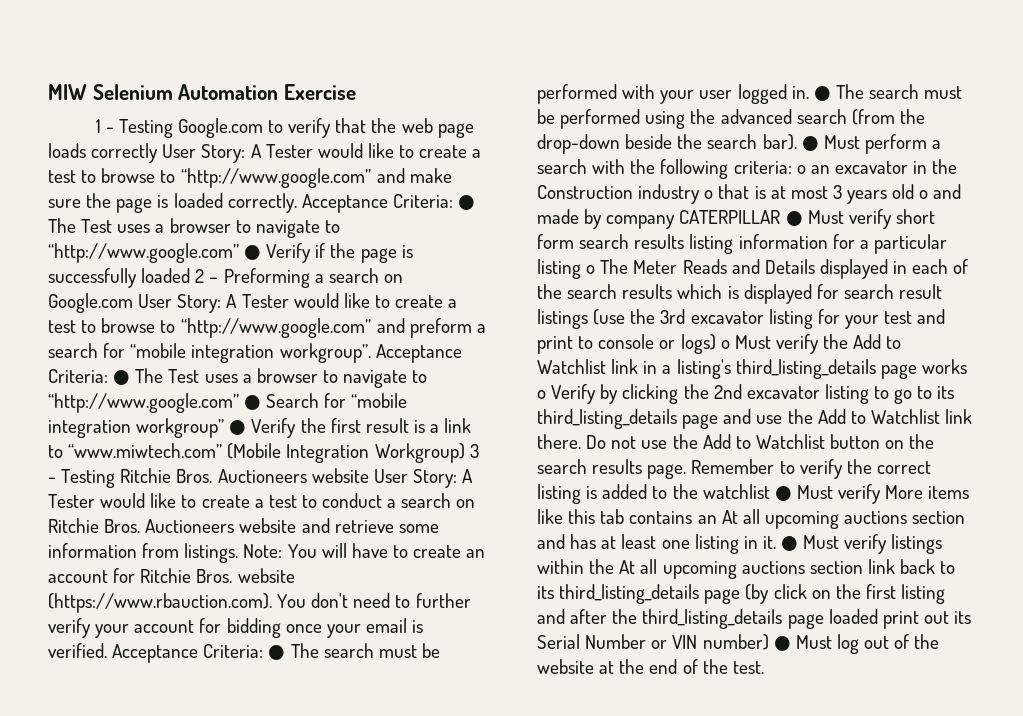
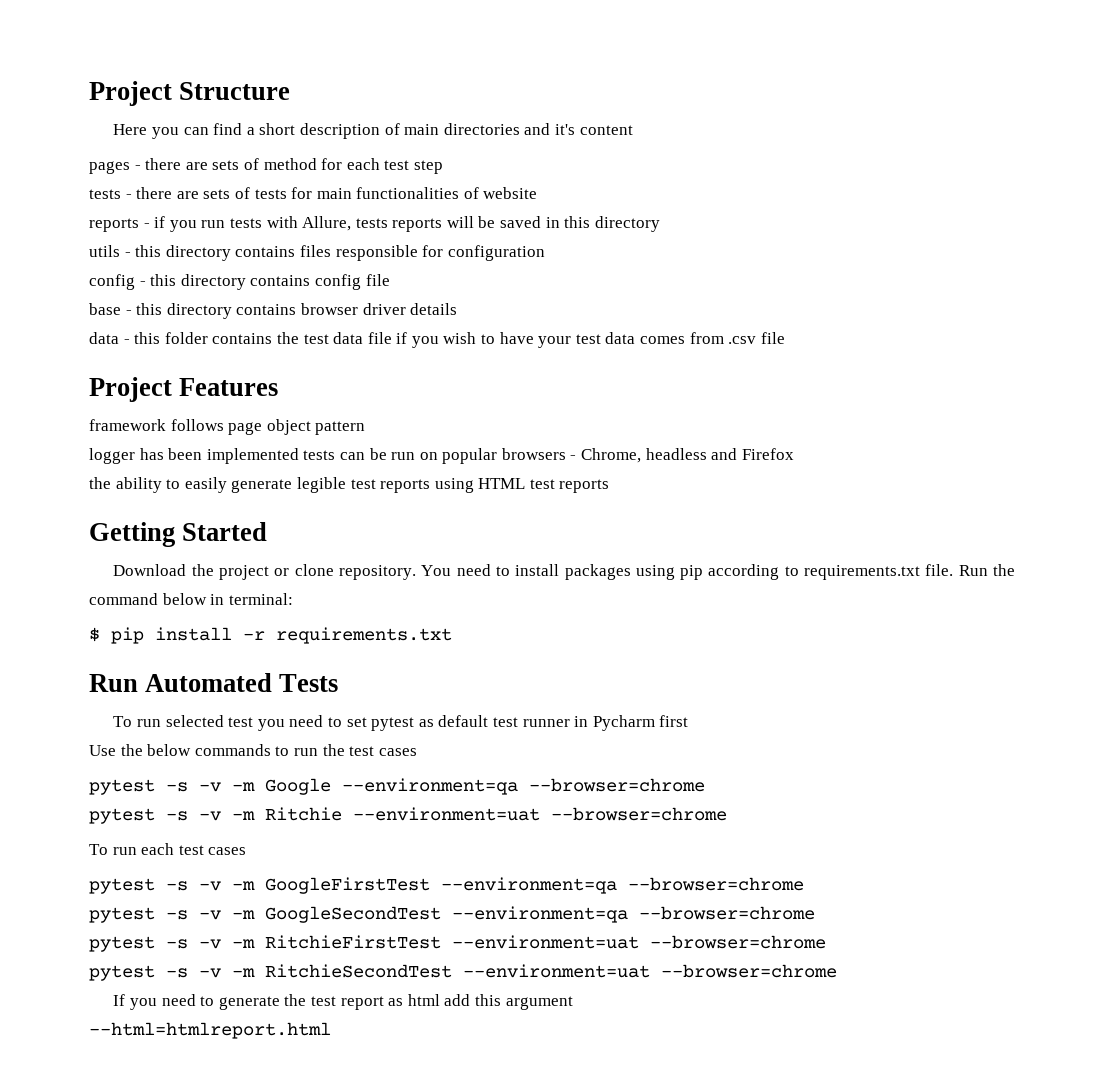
- MIW Selenium Automation Exercise
- 1 - Testing Google.com to verify that the web page loads correctly User Story: A Tester would like to create a test to browse to “http://www.google.com” and make sure the page is loaded correctly. Acceptance Criteria: ● The Test uses a browser to navigate to “http://www.google.com” ● Verify if the page is successfully loaded 2 – Preforming a search on Google.com User Story: A Tester would like to create a test to browse to “http://www.google.com” and preform a search for “mobile integration workgroup”. Acceptance Criteria: ● The Test uses a browser to navigate to “http://www.google.com” ● Search for “mobile integration workgroup” ● Verify the first result is a link to “www.miwtech.com” (Mobile Integration Workgroup) 3 - Testing Ritchie Bros. Auctioneers website User Story: A Tester would like to create a test to conduct a search on Ritchie Bros. Auctioneers website and retrieve some information from listings. Note: You will have to create an account for Ritchie Bros. website (https://www.rbauction.com). You don't need to further verify your account for bidding once your email is verified. Acceptance Criteria: ● The search must be performed with your user logged in. ● The search must be performed using the advanced search (from the drop-down beside the search bar). ● Must perform a search with the following criteria: o an excavator in the Construction industry o that is at most 3 years old o and made by company CATERPILLAR ● Must verify short form search results listing information for a particular listing o The Meter Reads and Details displayed in each of the search results which is displayed for search result listings (use the 3rd excavator listing for your test and print to console or logs) o Must verify the Add to Watchlist link in a listing's third_listing_details page works o Verify by clicking the 2nd excavator listing to go to its third_listing_details page and use the Add to Watchlist link there. Do not use the Add to Watchlist button on the search results page. Remember to verify the correct listing is added to the watchlist ● Must verify More items like this tab contains an At all upcoming auctions section and has at least one listing in it. ● Must verify listings within the At all upcoming auctions section link back to its third_listing_details page (by click on the first listing and after the third_listing_details page loaded print out its Serial Number or VIN number) ● Must log out of the website at the end of the test.
+ Project Structure
+ Here you can find a short description of main directories and it's content
+ pages - there are sets of method for each test step
+ tests - there are sets of tests for main functionalities of website
+ reports - if you run tests with Allure, tests reports will be saved in this directory
+ utils - this directory contains files responsible for configuration
+ config - this directory contains config file
+ base - this directory contains browser driver details
+ data - this folder contains the test data file if you wish to have your test data comes from .csv file
+ Project Features
+ framework follows page object pattern
+ logger has been implemented tests can be run on popular browsers - Chrome, headless and Firefox
+ the ability to easily generate legible test reports using HTML test reports
+ Getting Started
+ Download the project or clone repository. You need to install packages using pip according to requirements.txt file. Run the command below in terminal:
+ $ pip install -r requirements.txt
+ Run Automated Tests
+ To run selected test you need to set pytest as default test runner in Pycharm first
+ Use the below commands to run the test cases
+ pytest -s -v -m Google --environment=qa --browser=chrome
+ pytest -s -v -m Ritchie --environment=uat --browser=chrome
+ To run each test cases
+ pytest -s -v -m GoogleFirstTest --environment=qa --browser=chrome
+ pytest -s -v -m GoogleSecondTest --environment=qa --browser=chrome
+ pytest -s -v -m RitchieFirstTest --environment=uat --browser=chrome
+ pytest -s -v -m RitchieSecondTest --environment=uat --browser=chrome
+ If you need to generate the test report as html add this argument
+ --html=htmlreport.html

